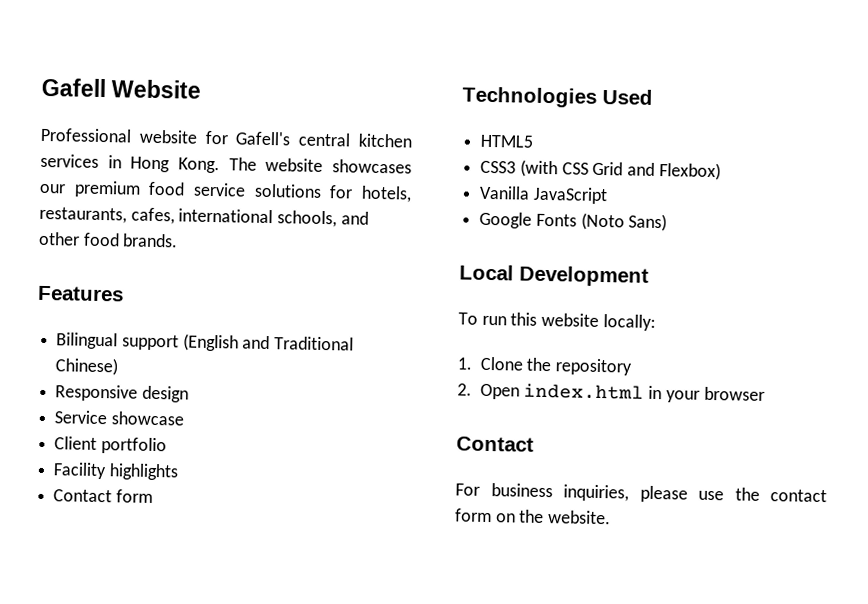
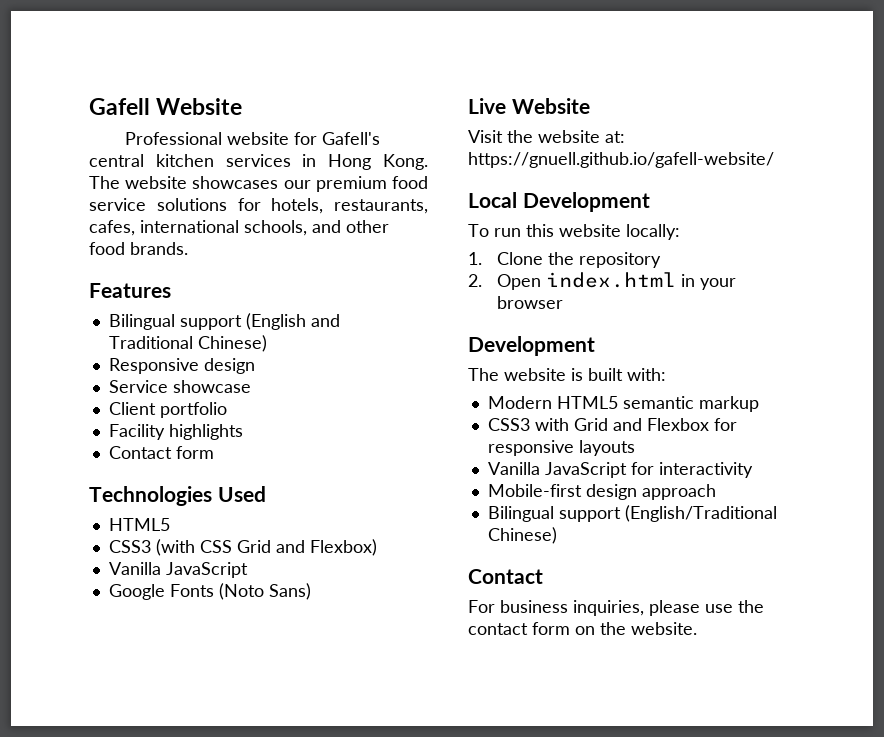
+ Live Website
+ Visit the website at: https://gnuell.github.io/gafell-website/
  2. Open index.html in your browser
+ Development
+ The website is built with:
+ Modern HTML5 semantic markup
+ CSS3 with Grid and Flexbox for responsive layouts
+ Vanilla JavaScript for interactivity
+ Mobile-first design approach
+ Bilingual support (English/Traditional Chinese)

